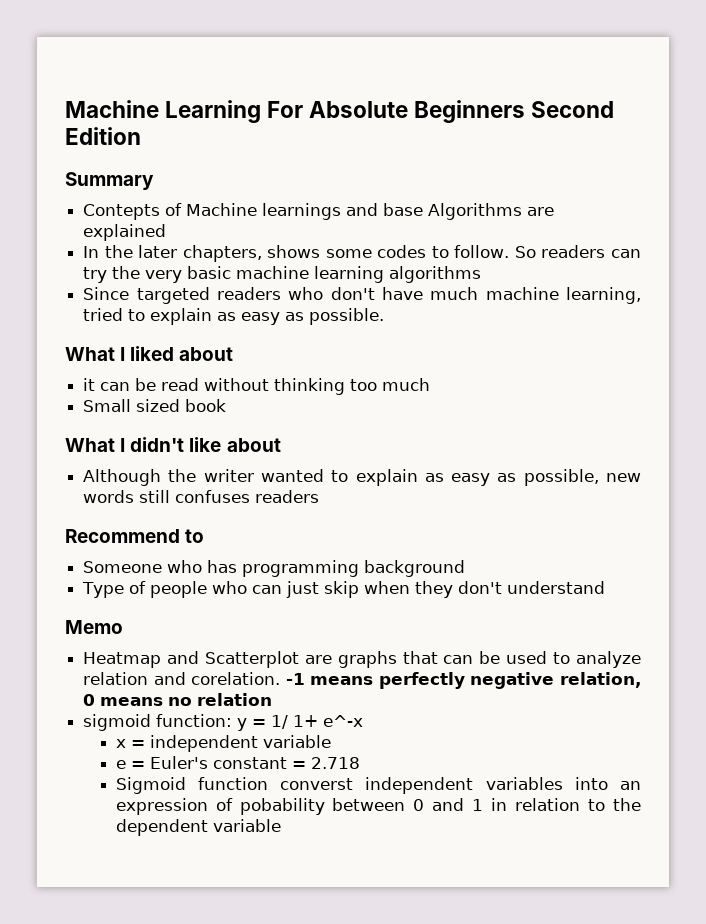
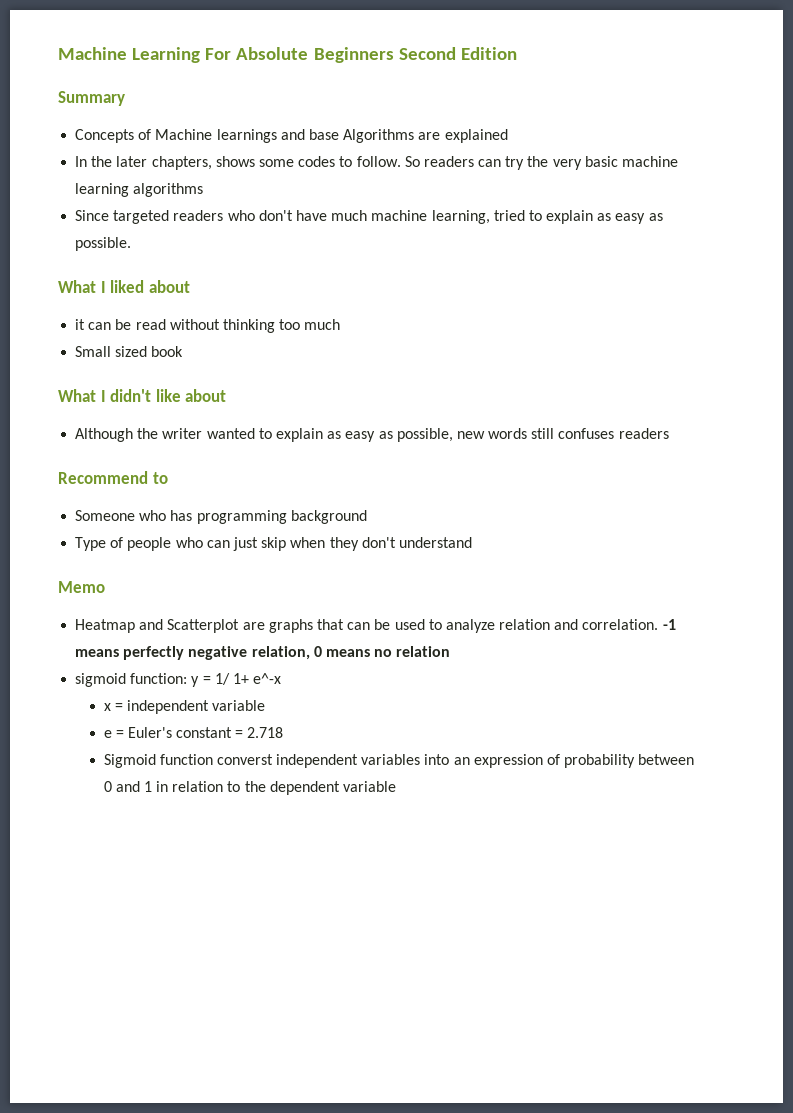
- Contepts of Machine learnings and base Algorithms are explained
+ Concepts of Machine learnings and base Algorithms are explained
- Heatmap and Scatterplot are graphs that can be used to analyze relation and corelation.
+ Heatmap and Scatterplot are graphs that can be used to analyze relation and correlation.
- Sigmoid function converst independent variables into an expression of pobability between 0 and 1 in relation to the dependent variable
+ Sigmoid function converst independent variables into an expression of probability between 0 and 1 in relation to the dependent variable

